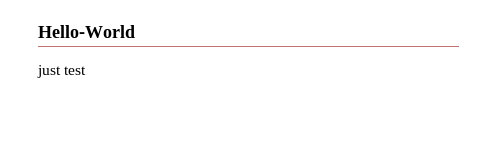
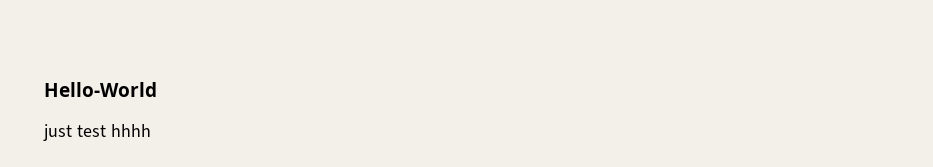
- just test
+ just test hhhh

